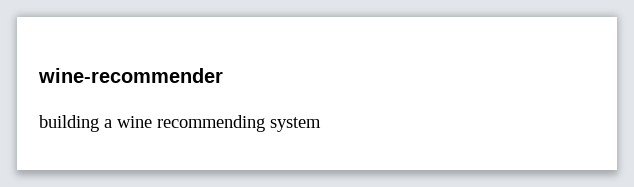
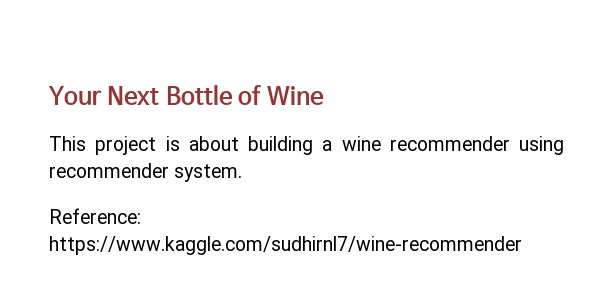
- wine-recommender
- building a wine recommending system
+ Your Next Bottle of Wine
+ This project is about building a wine recommender using recommender system.
+ Reference: https://www.kaggle.com/sudhirnl7/wine-recommender

